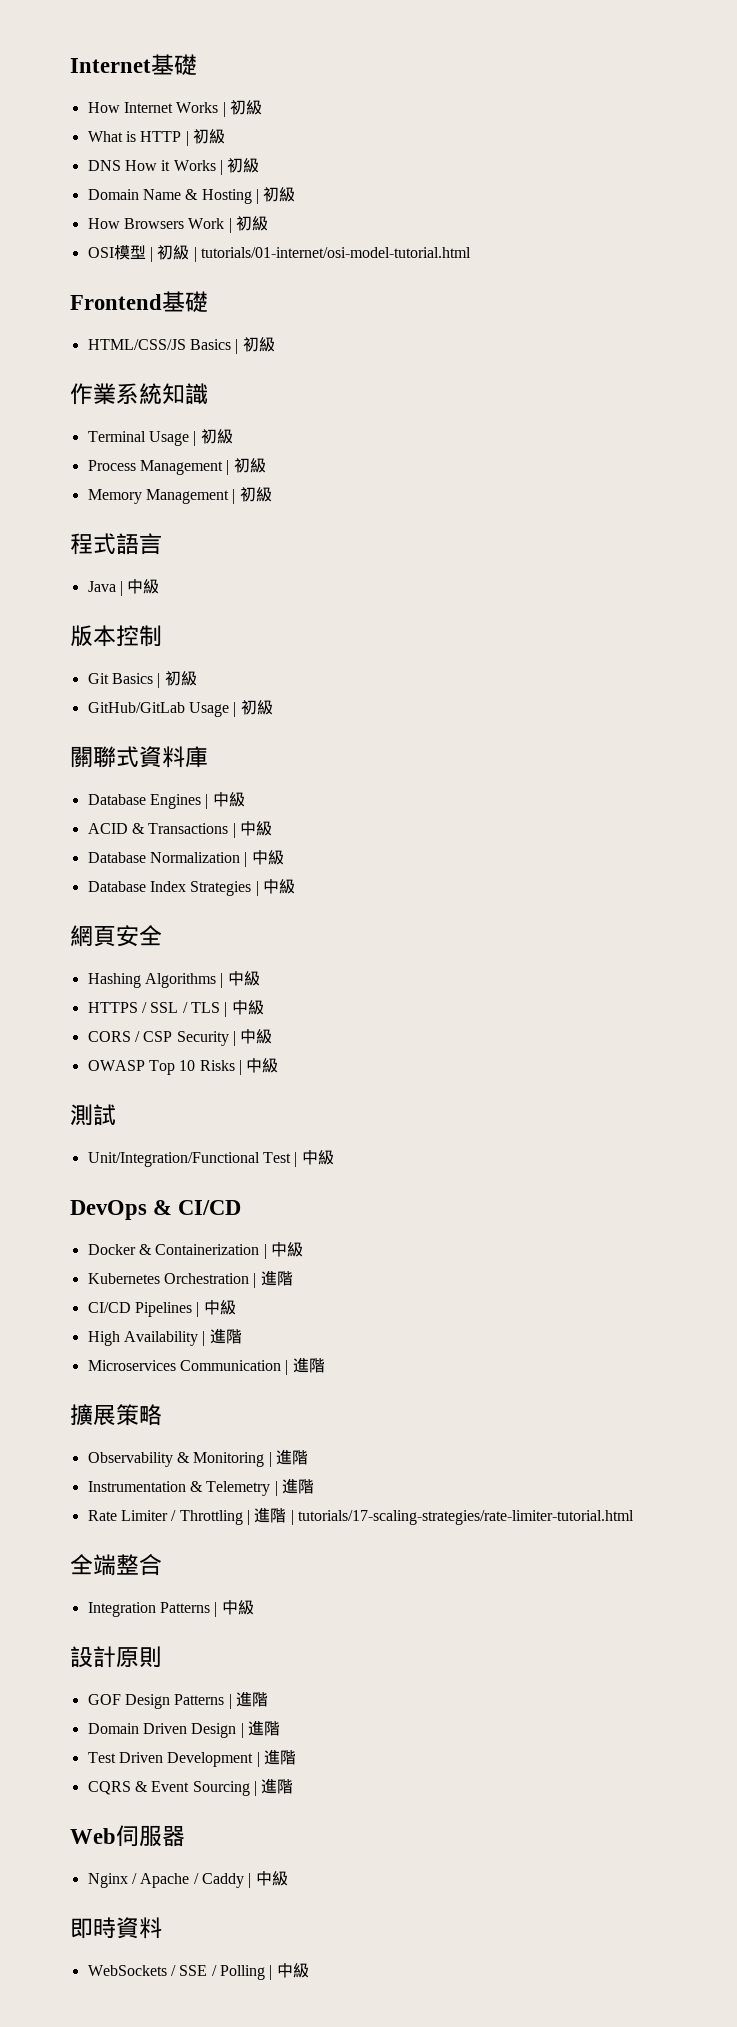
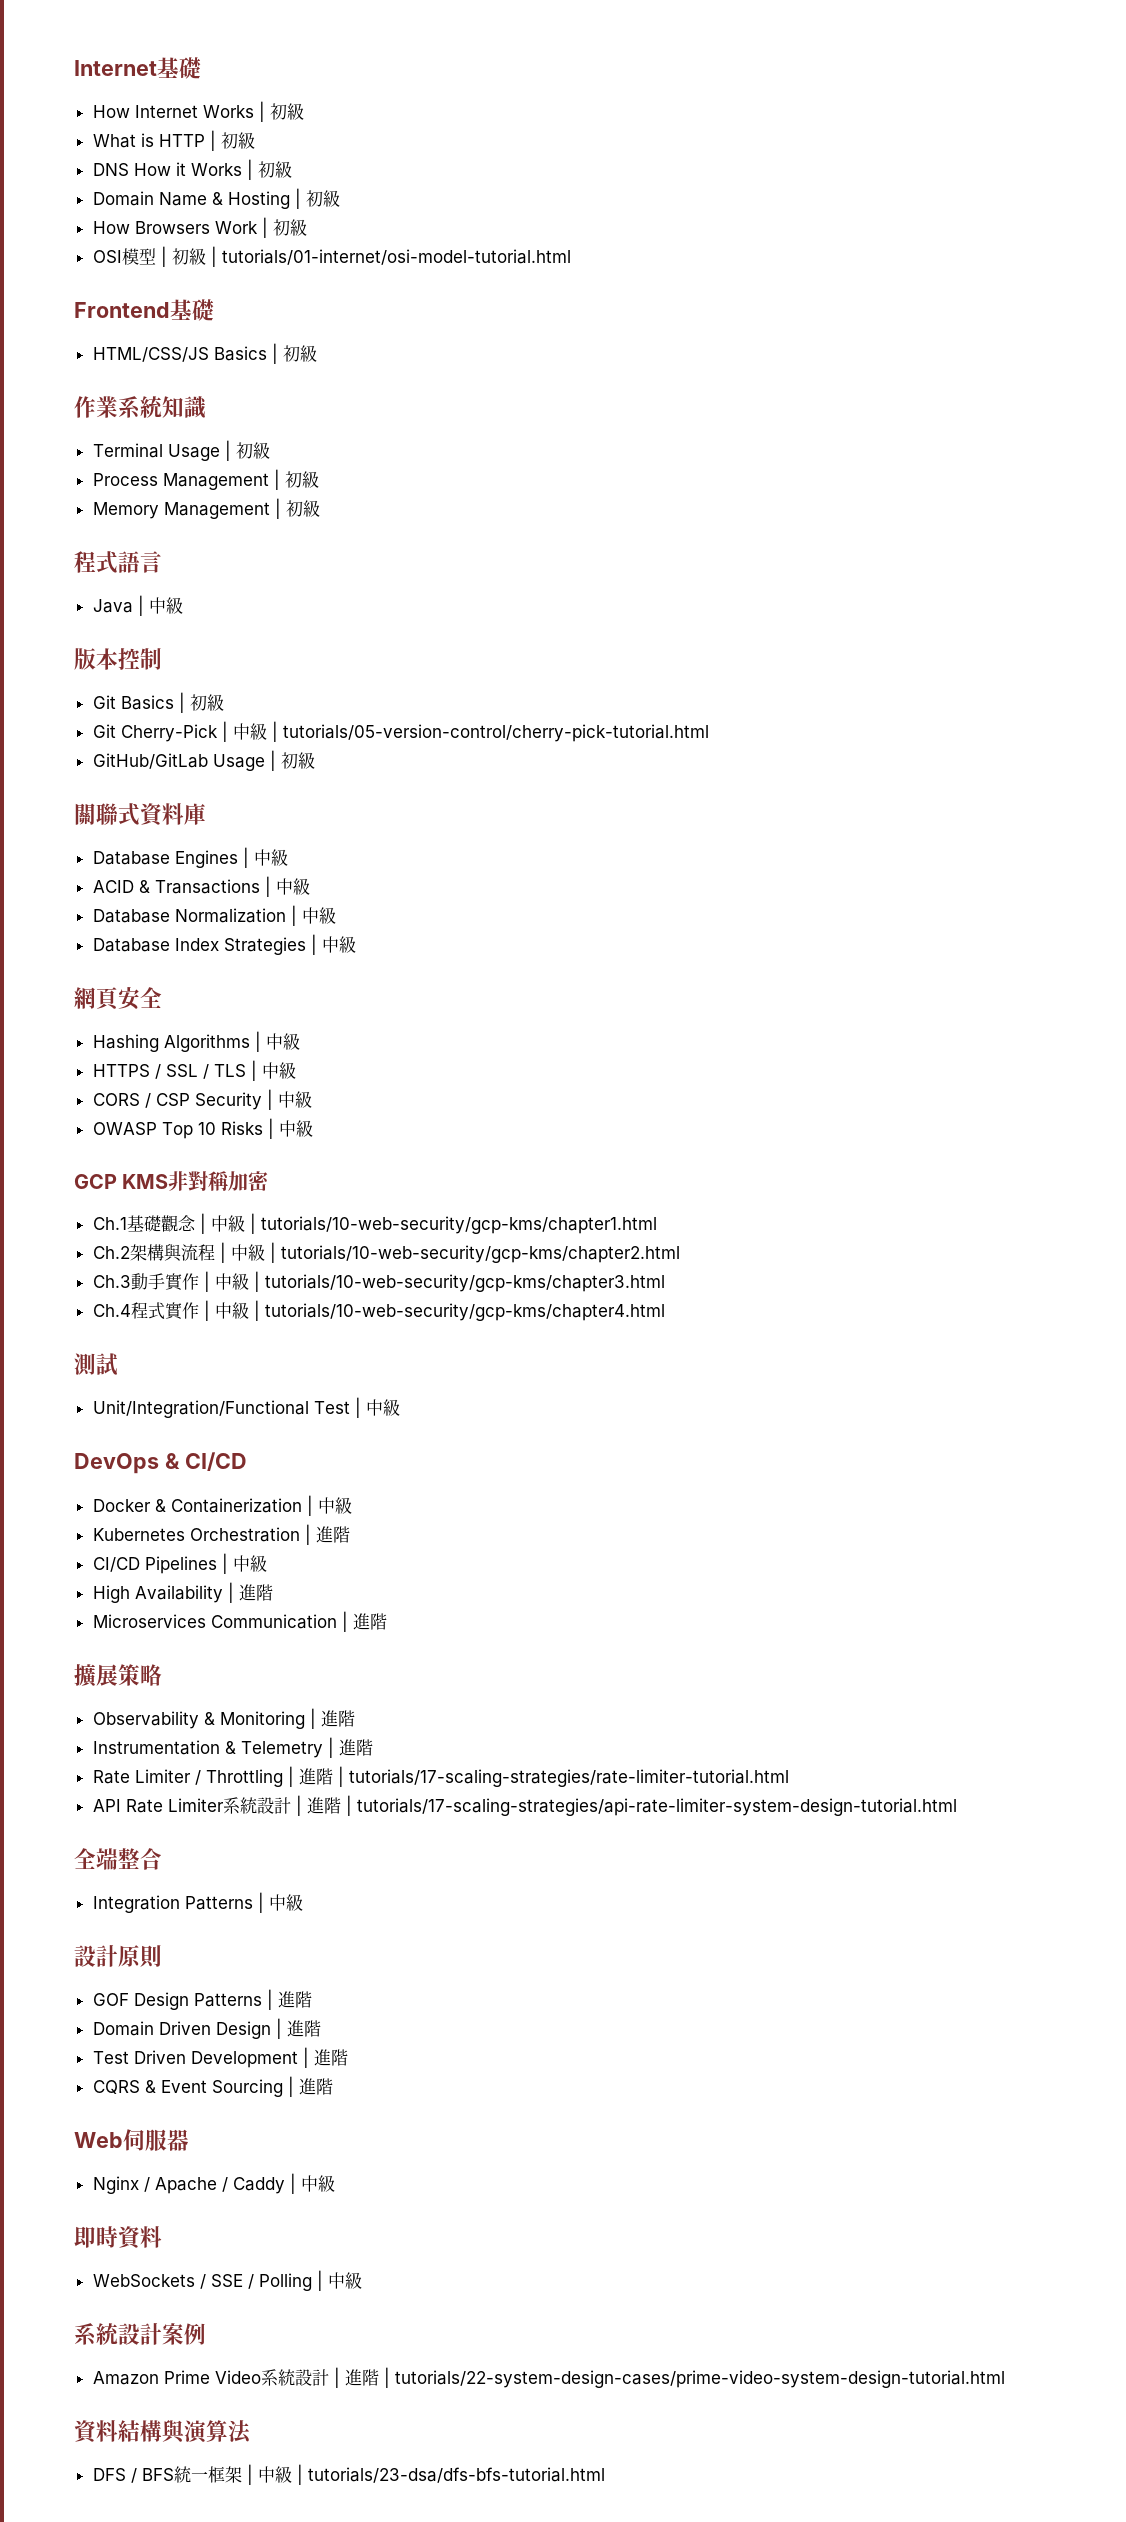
+ Git Cherry-Pick | 中級 | tutorials/05-version-control/cherry-pick-tutorial.html
+ GCP KMS非對稱加密
+ Ch.1基礎觀念 | 中級 | tutorials/10-web-security/gcp-kms/chapter1.html
+ Ch.2架構與流程 | 中級 | tutorials/10-web-security/gcp-kms/chapter2.html
+ Ch.3動手實作 | 中級 | tutorials/10-web-security/gcp-kms/chapter3.html
+ Ch.4程式實作 | 中級 | tutorials/10-web-security/gcp-kms/chapter4.html
+ API Rate Limiter系統設計 | 進階 | tutorials/17-scaling-strategies/api-rate-limiter-system-design-tutorial.html
+ 系統設計案例
+ Amazon Prime Video系統設計 | 進階 | tutorials/22-system-design-cases/prime-video-system-design-tutorial.html
+ 資料結構與演算法
+ DFS / BFS統一框架 | 中級 | tutorials/23-dsa/dfs-bfs-tutorial.html

